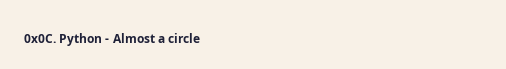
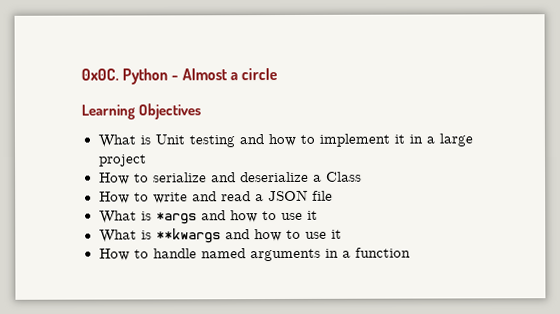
+ Learning Objectives
+ What is Unit testing and how to implement it in a large project
+ How to serialize and deserialize a Class
+ How to write and read a JSON file
+ What is *args and how to use it
+ What is **kwargs and how to use it
+ How to handle named arguments in a function

